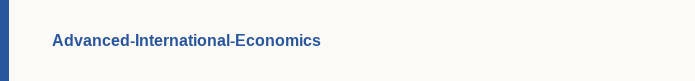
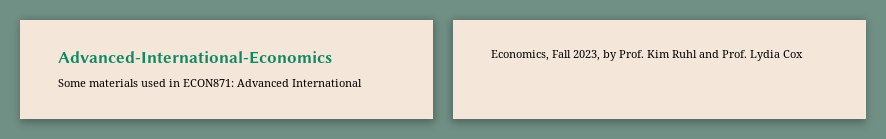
+ Some materials used in ECON871: Advanced International Economics, Fall 2023, by Prof. Kim Ruhl and Prof. Lydia Cox

